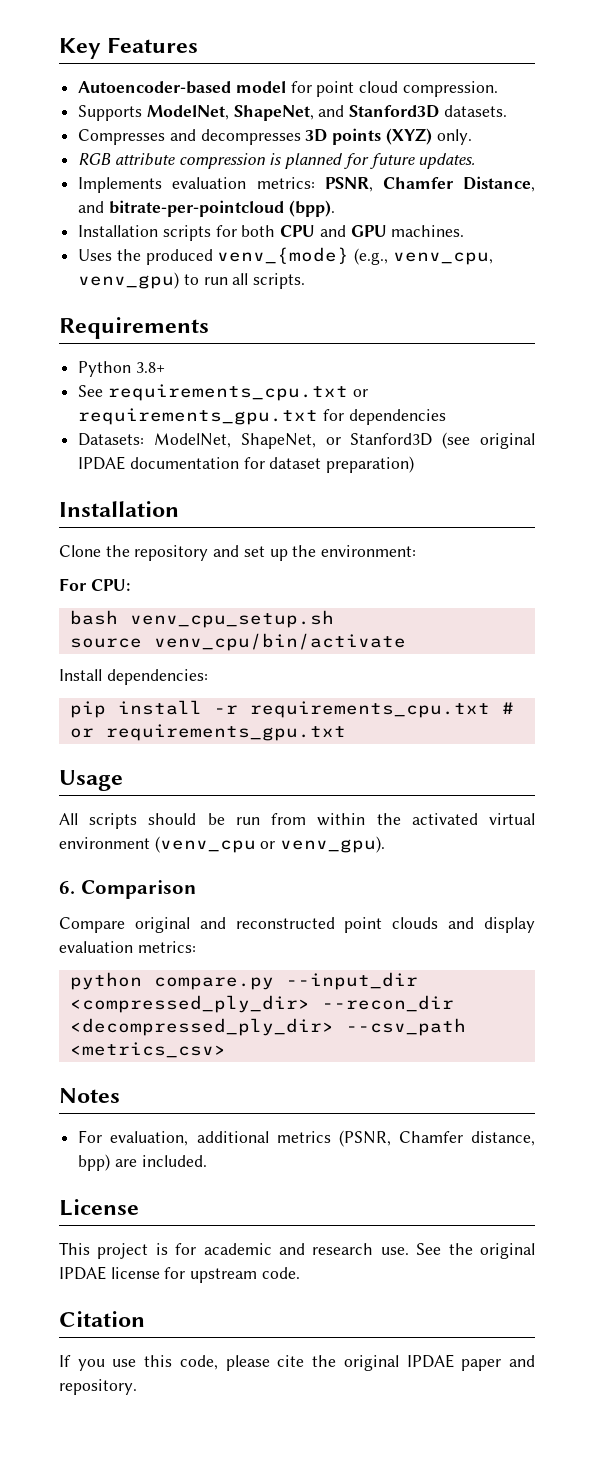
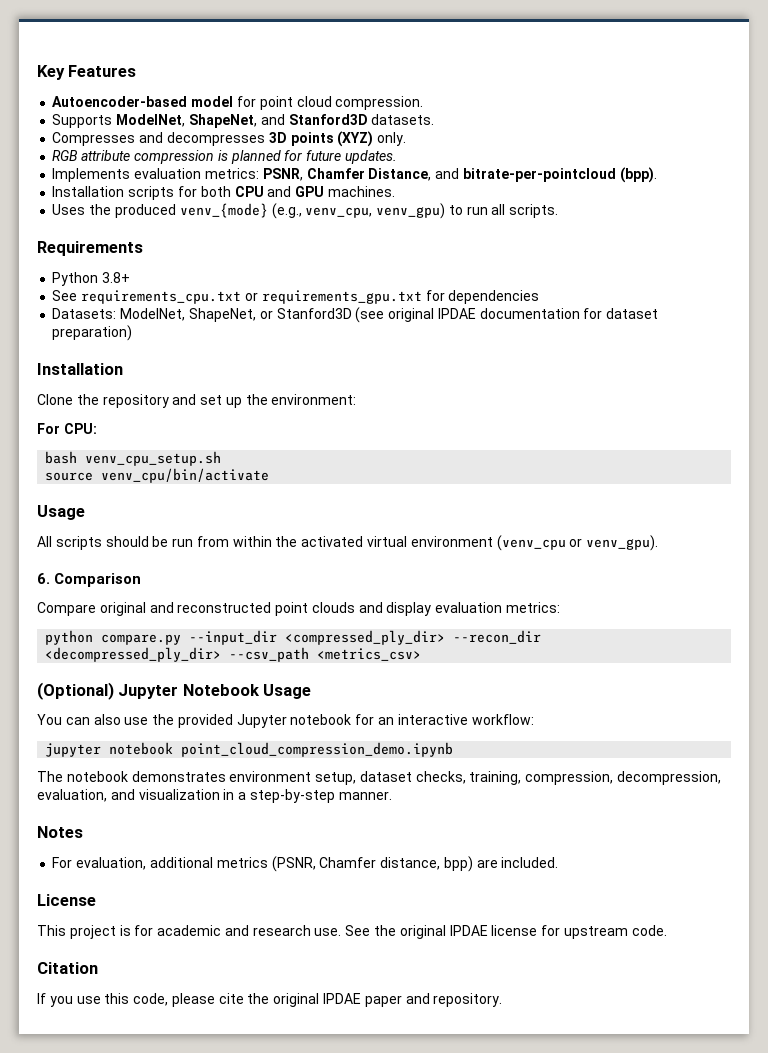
- Install dependencies:
- pip install -r requirements_cpu.txt # or requirements_gpu.txt
+ (Optional) Jupyter Notebook Usage
+ You can also use the provided Jupyter notebook for an interactive workflow:
+ jupyter notebook point_cloud_compression_demo.ipynb
+ The notebook demonstrates environment setup, dataset checks, training, compression, decompression, evaluation, and visualization in a step-by-step manner.

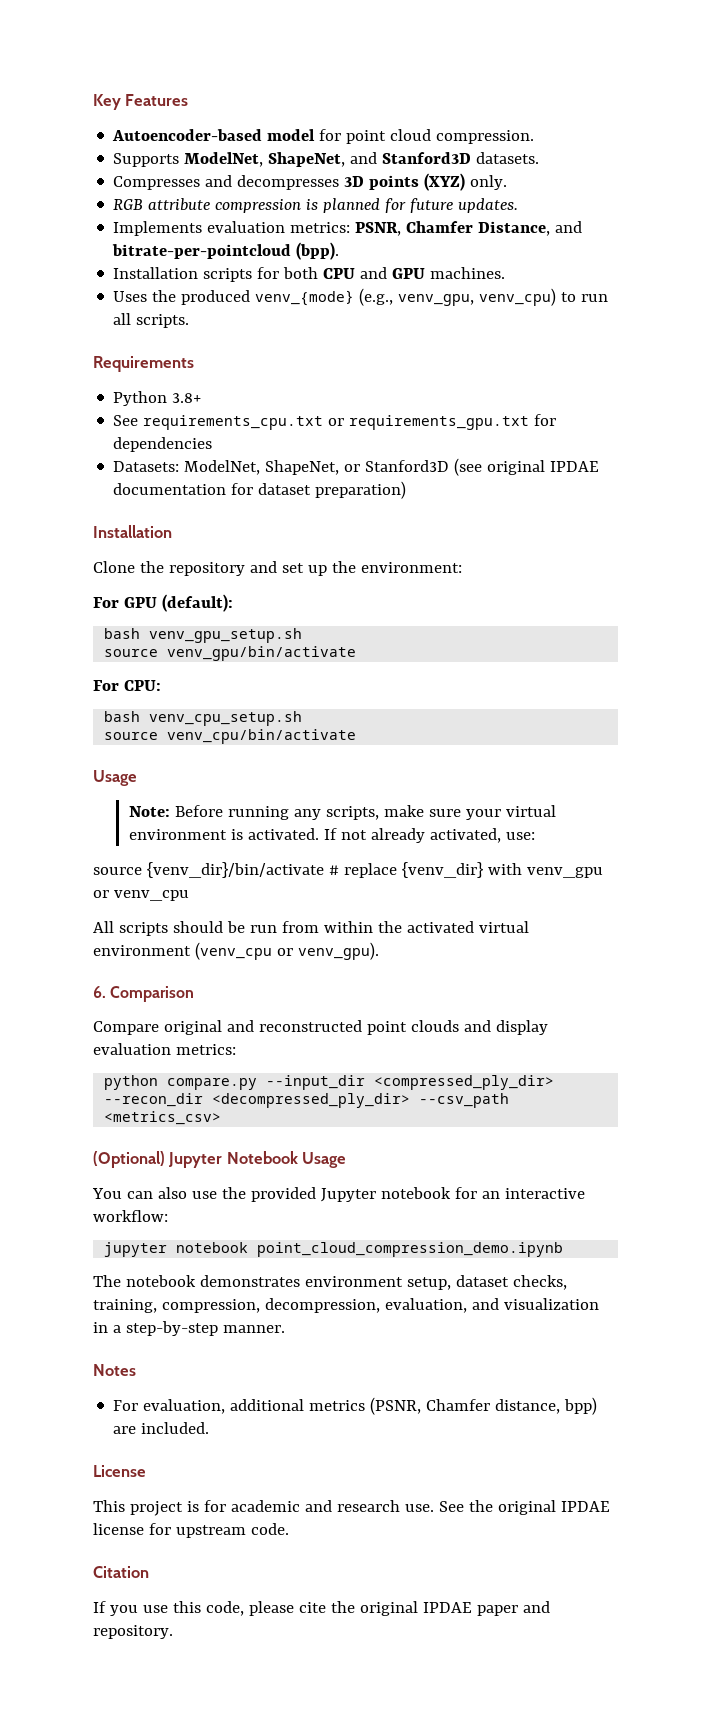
- Uses the produced venv_{mode} (e.g., venv_cpu, venv_gpu) to run all scripts.
+ Uses the produced venv_{mode} (e.g., venv_gpu, venv_cpu) to run all scripts.
+ For GPU (default):
+ bash venv_gpu_setup.sh
+ source venv_gpu/bin/activate
+ Note: Before running any scripts, make sure your virtual environment is activated. If not already activated, use:
+ source {venv_dir}/bin/activate # replace {venv_dir} with venv_gpu or venv_cpu

